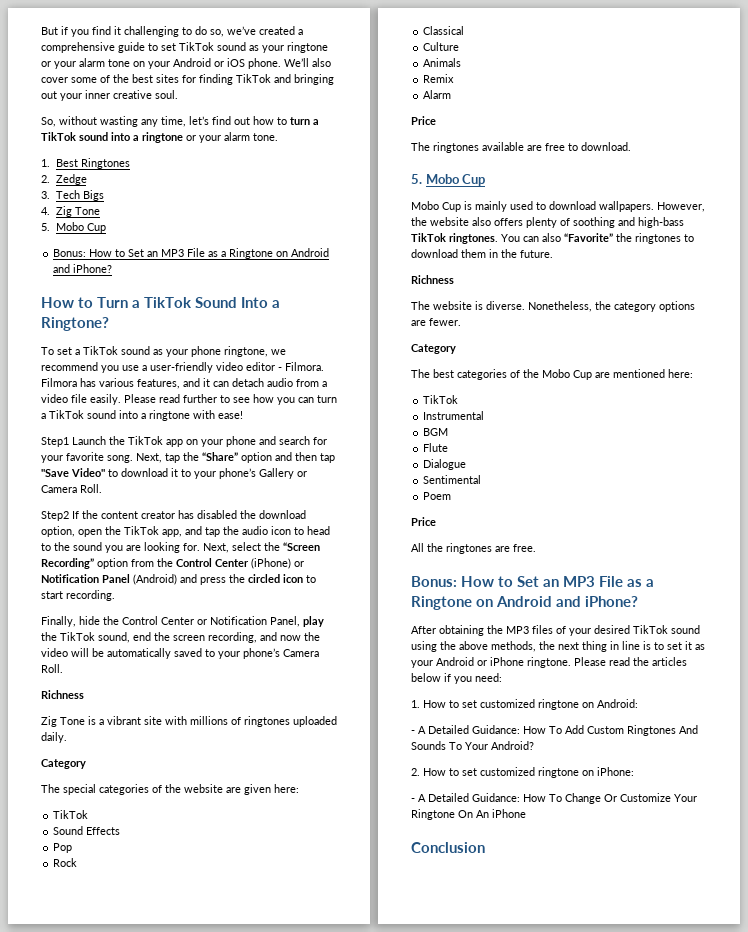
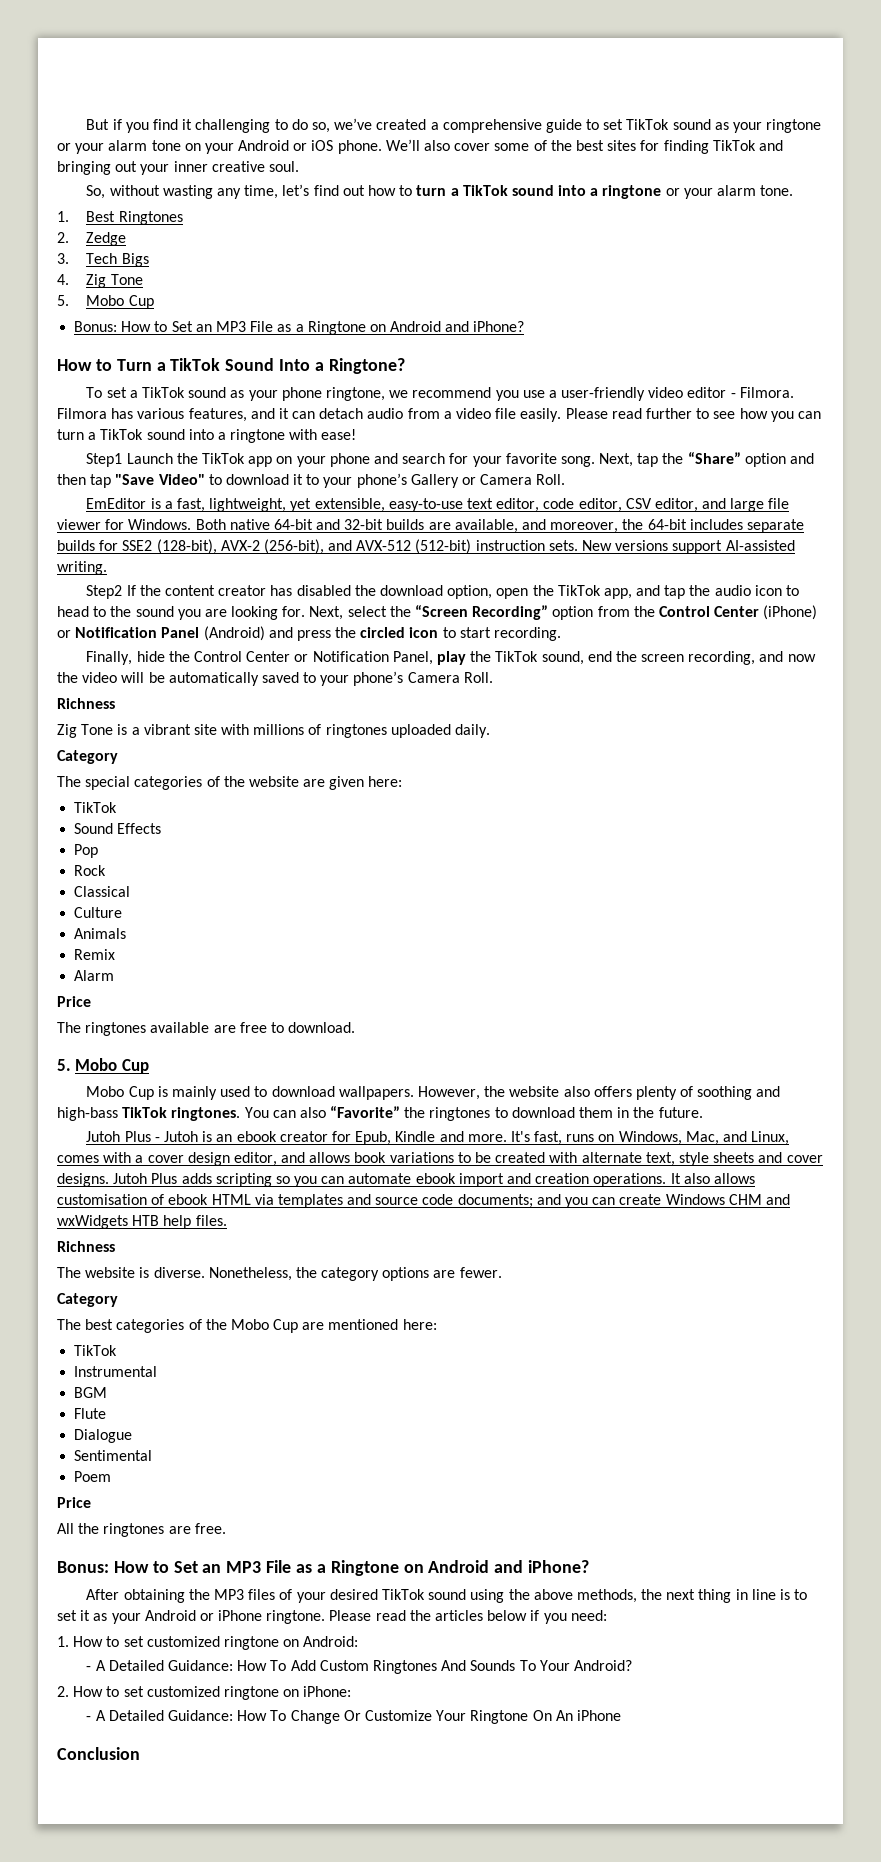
+ EmEditor is a fast, lightweight, yet extensible, easy-to-use text editor, code editor, CSV editor, and large file viewer for Windows. Both native 64-bit and 32-bit builds are available, and moreover, the 64-bit includes separate builds for SSE2 (128-bit), AVX-2 (256-bit), and AVX-512 (512-bit) instruction sets. New versions support AI-assisted writing.
+ Jutoh Plus - Jutoh is an ebook creator for Epub, Kindle and more. It's fast, runs on Windows, Mac, and Linux, comes with a cover design editor, and allows book variations to be created with alternate text, style sheets and cover designs. Jutoh Plus adds scripting so you can automate ebook import and creation operations. It also allows customisation of ebook HTML via templates and source code documents; and you can create Windows CHM and wxWidgets HTB help files.

